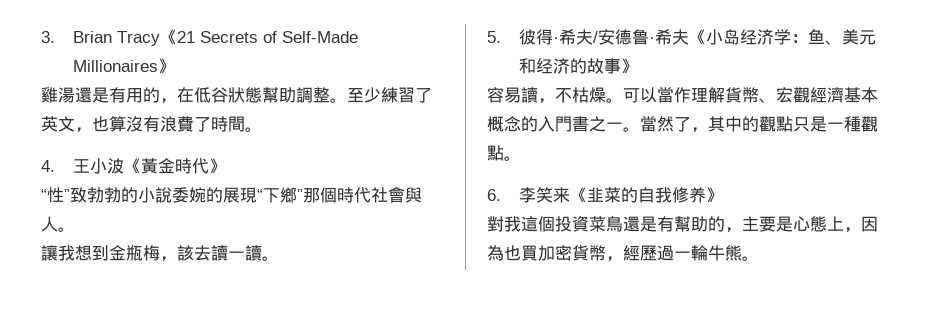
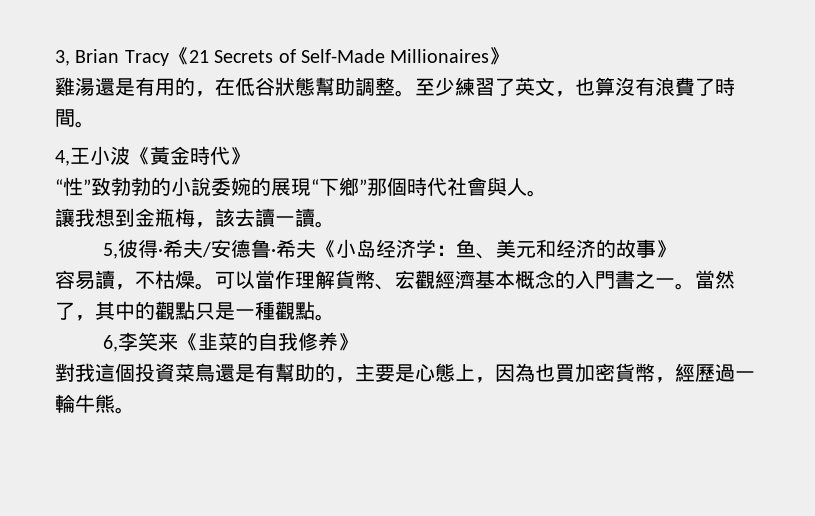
- 3. Brian Tracy《21 Secrets of Self-Made Millionaires》
+ 3, Brian Tracy《21 Secrets of Self-Made Millionaires》
- 4.王小波《黃金時代》
+ 4,王小波《黃金時代》
- 5.彼得·希夫/安德鲁·希夫《小岛经济学：鱼、美元和经济的故事》
+ 5,彼得·希夫/安德鲁·希夫《小岛经济学：鱼、美元和经济的故事》
- 6.李笑来《韭菜的自我修养》
+ 6,李笑来《韭菜的自我修养》

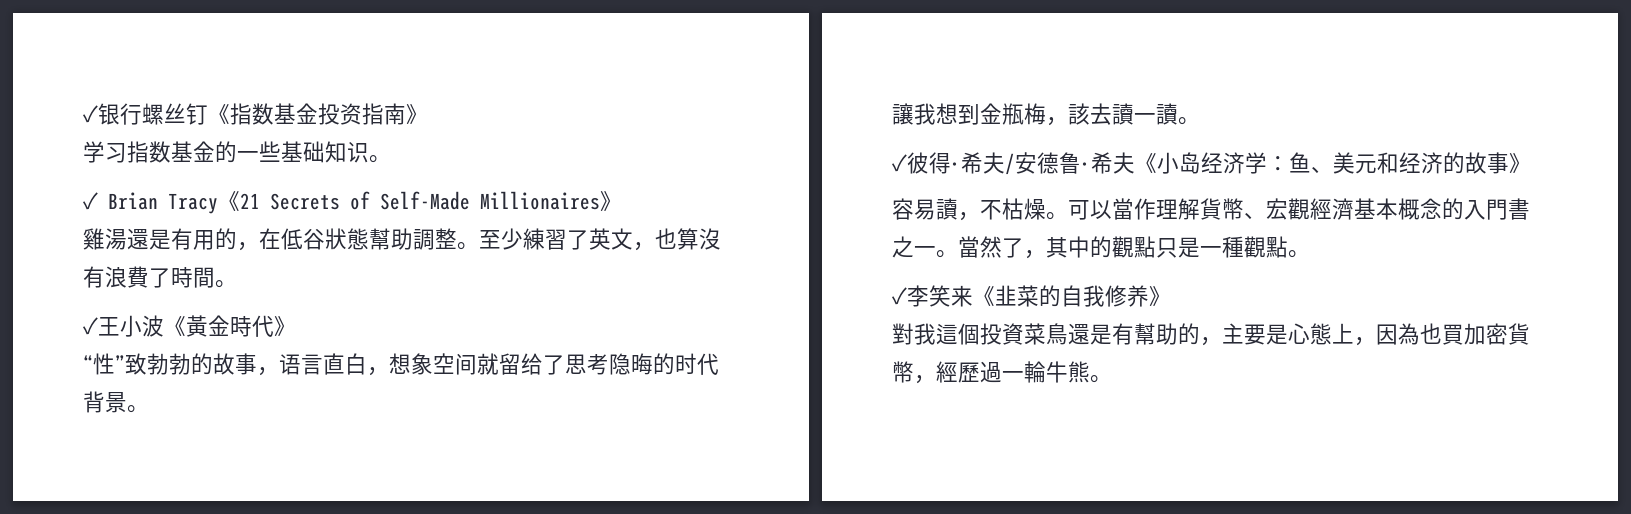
- 3, Brian Tracy《21 Secrets of Self-Made Millionaires》
+ ✓银行螺丝钉《指数基金投资指南》
+ 学习指数基金的一些基础知识。
+ ✓ Brian Tracy《21 Secrets of Self-Made Millionaires》
- 4,王小波《黃金時代》
+ ✓王小波《黃金時代》
- “性”致勃勃的小說委婉的展現“下鄉”那個時代社會與人。
+ “性”致勃勃的故事，语言直白，想象空间就留给了思考隐晦的时代背景。
- 5,彼得·希夫/安德鲁·希夫《小岛经济学：鱼、美元和经济的故事》
+ ✓彼得·希夫/安德鲁·希夫《小岛经济学：鱼、美元和经济的故事》
- 6,李笑来《韭菜的自我修养》
+ ✓李笑来《韭菜的自我修养》

